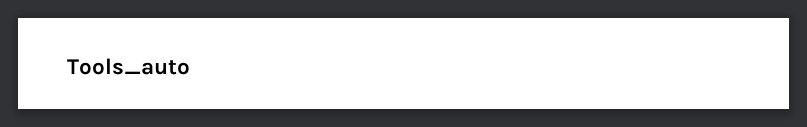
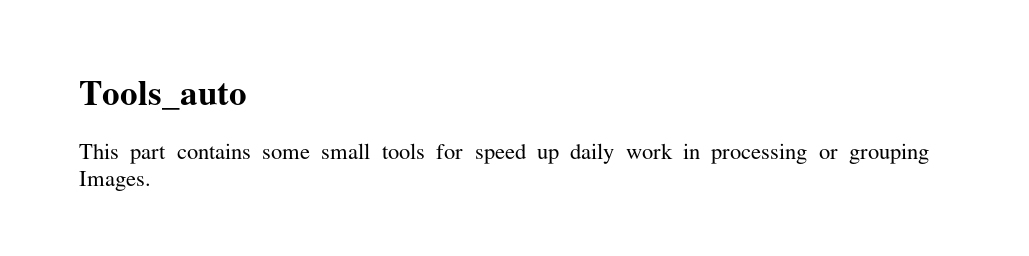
+ This part contains some small tools for speed up daily work in processing or grouping Images.

